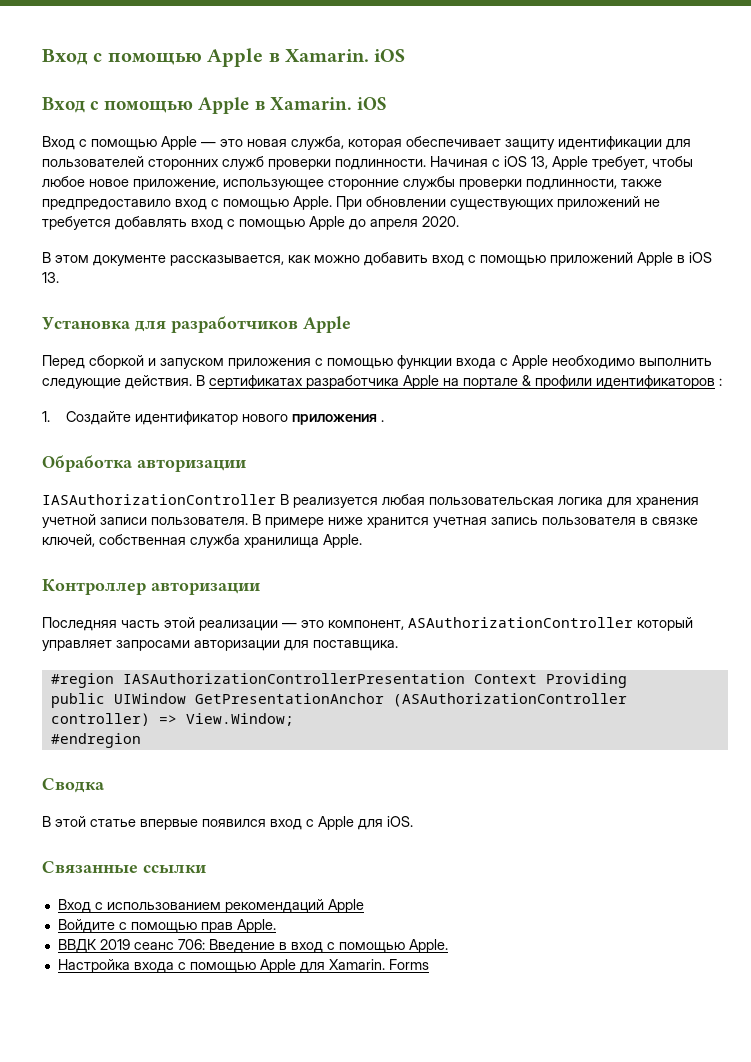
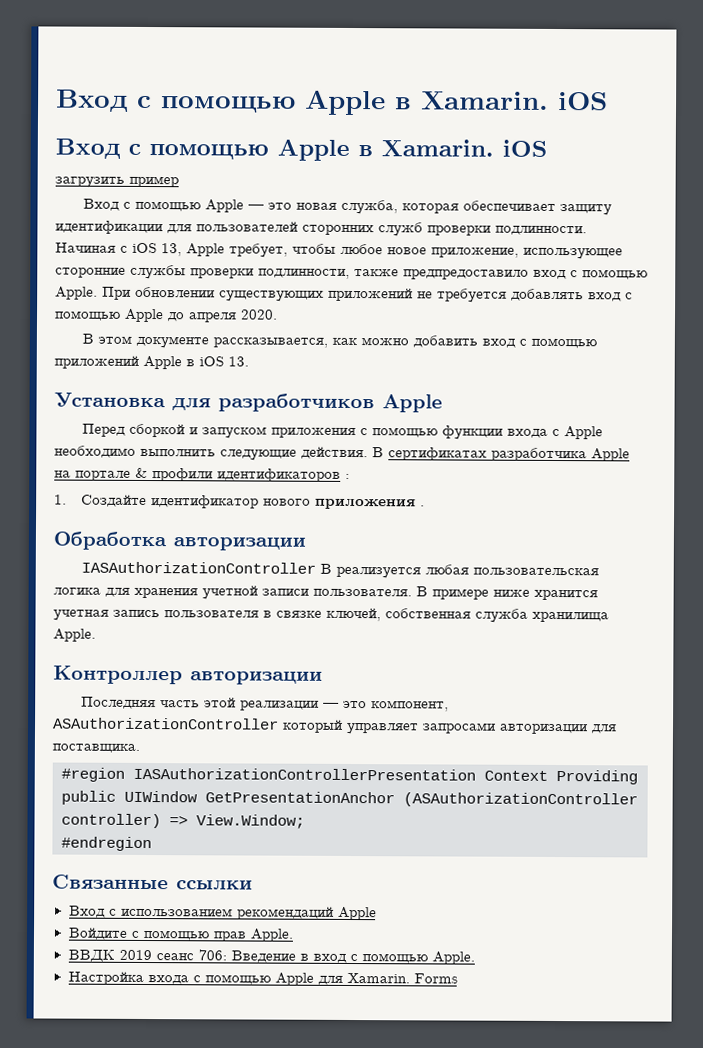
+ загрузить пример
- Сводка
- В этой статье впервые появился вход с Apple для iOS.

